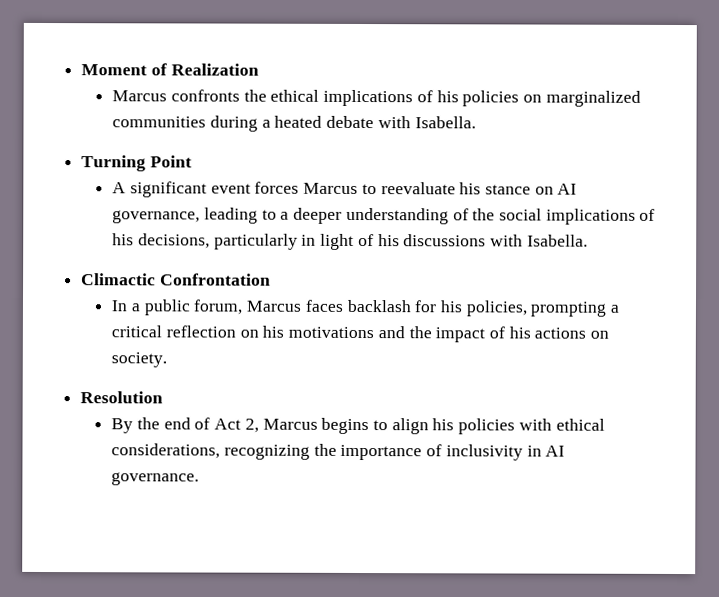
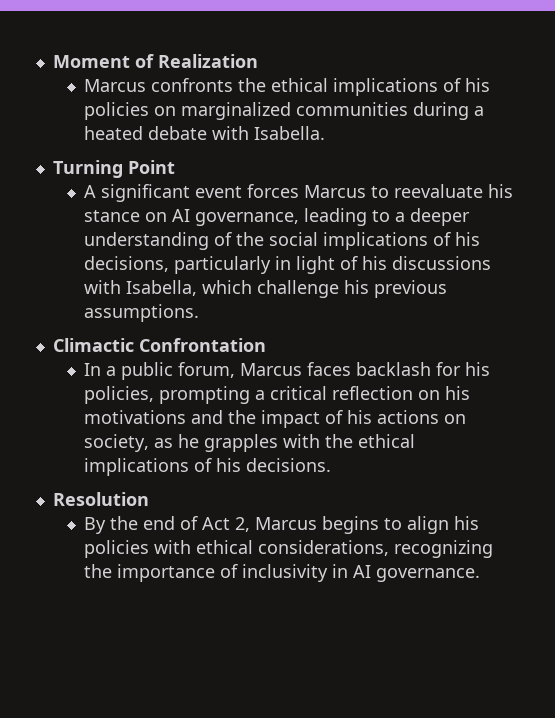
- A significant event forces Marcus to reevaluate his stance on AI governance, leading to a deeper understanding of the social implications of his decisions, particularly in light of his discussions with Isabella.
+ A significant event forces Marcus to reevaluate his stance on AI governance, leading to a deeper understanding of the social implications of his decisions, particularly in light of his discussions with Isabella, which challenge his previous assumptions.
- In a public forum, Marcus faces backlash for his policies, prompting a critical reflection on his motivations and the impact of his actions on society.
+ In a public forum, Marcus faces backlash for his policies, prompting a critical reflection on his motivations and the impact of his actions on society, as he grapples with the ethical implications of his decisions.

